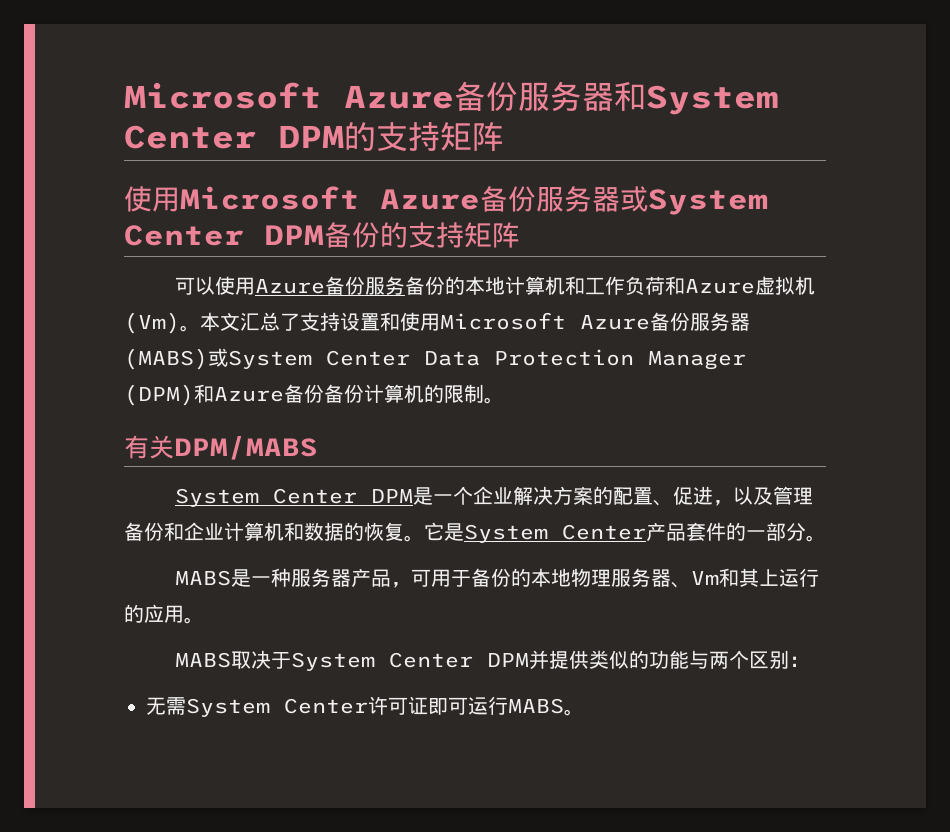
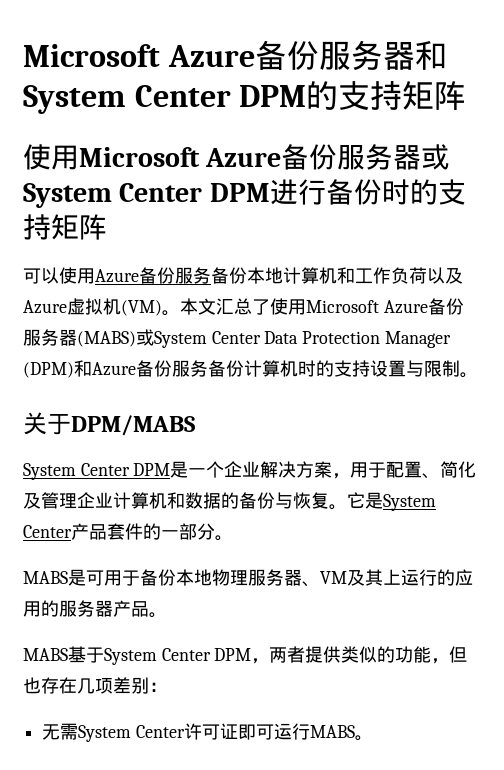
- 使用Microsoft Azure备份服务器或System Center DPM备份的支持矩阵
+ 使用Microsoft Azure备份服务器或System Center DPM进行备份时的支持矩阵
- 可以使用Azure备份服务备份的本地计算机和工作负荷和Azure虚拟机(Vm)。
+ 可以使用Azure备份服务备份本地计算机和工作负荷以及Azure虚拟机(VM)。
- 本文汇总了支持设置和使用Microsoft Azure备份服务器(MABS)或System Center Data Protection Manager (DPM)和Azure备份备份计算机的限制。
+ 本文汇总了使用Microsoft Azure备份服务器(MABS)或System Center Data Protection Manager (DPM)和Azure备份服务备份计算机时的支持设置与限制。
- 有关DPM/MABS
+ 关于DPM/MABS
- System Center DPM是一个企业解决方案的配置、促进，以及管理备份和企业计算机和数据的恢复。
+ System Center DPM是一个企业解决方案，用于配置、简化及管理企业计算机和数据的备份与恢复。
- MABS是一种服务器产品，可用于备份的本地物理服务器、Vm和其上运行的应用。
- MABS取决于System Center DPM并提供类似的功能与两个区别：
+ MABS是可用于备份本地物理服务器、VM及其上运行的应用的服务器产品。
+ MABS基于System Center DPM，两者提供类似的功能，但也存在几项差别：

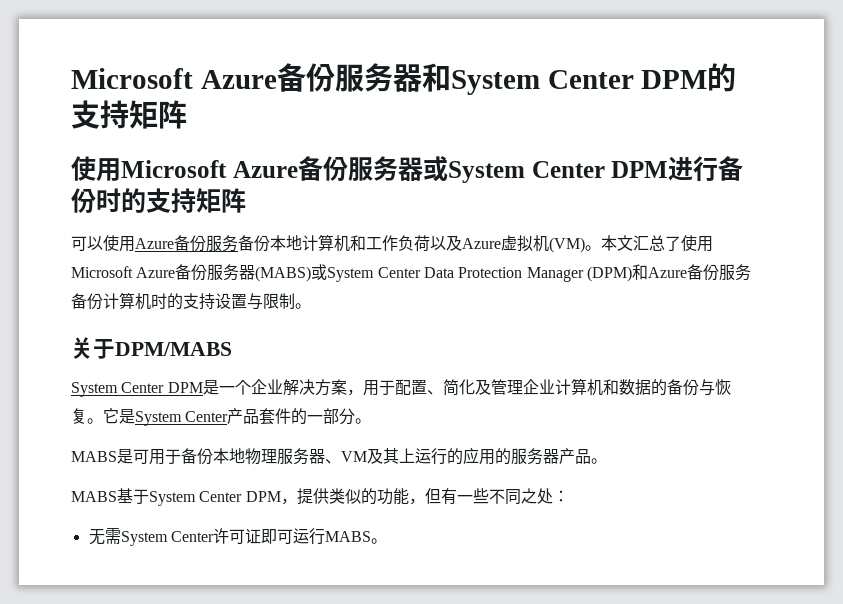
- MABS基于System Center DPM，两者提供类似的功能，但也存在几项差别：
+ MABS基于System Center DPM，提供类似的功能，但有一些不同之处：

